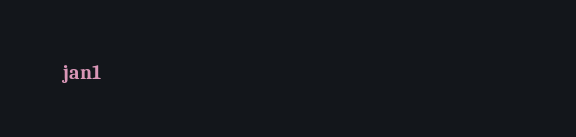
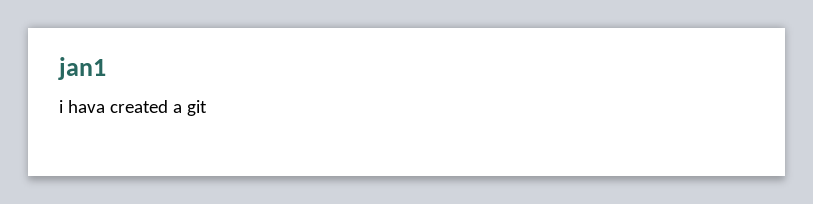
+ i hava created a git

